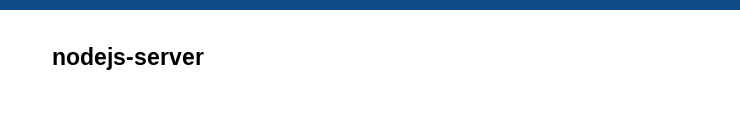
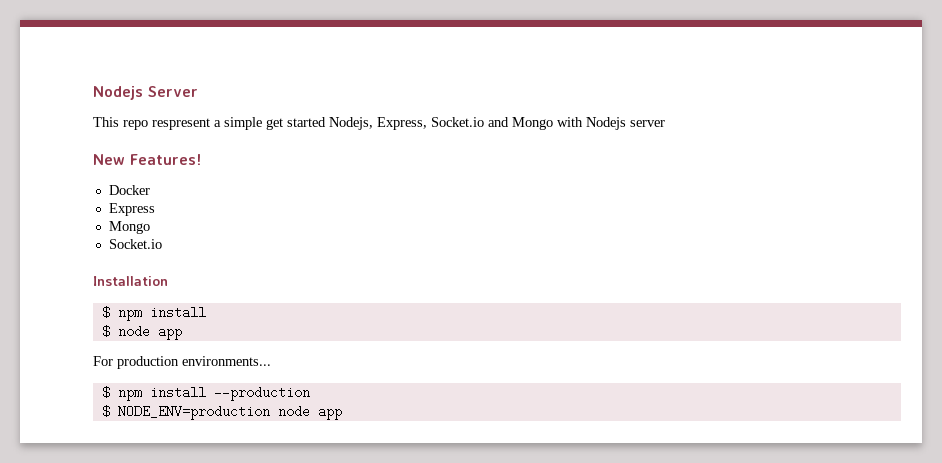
- nodejs-server
+ Nodejs Server
+ This repo respresent a simple get started Nodejs, Express, Socket.io and Mongo with Nodejs server
+ New Features!
+ Docker
+ Express
+ Mongo
+ Socket.io
+ Installation
+ $ npm install
+ $ node app
+ For production environments...
+ $ npm install --production
+ $ NODE_ENV=production node app

